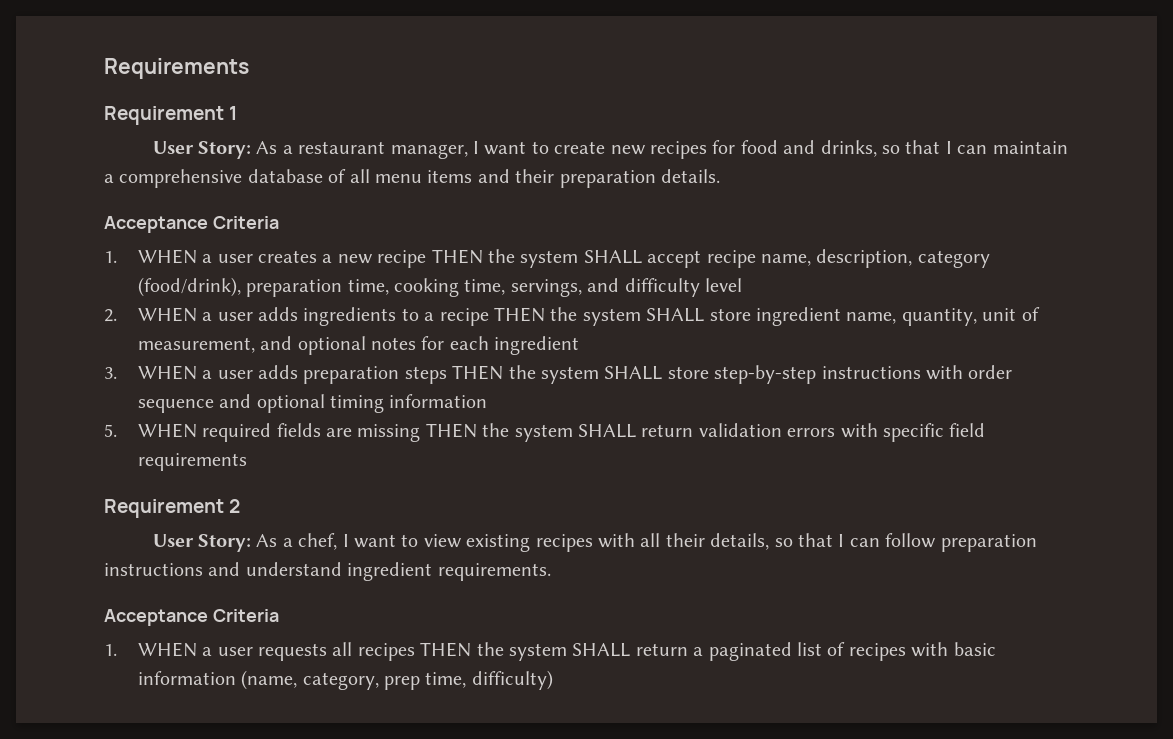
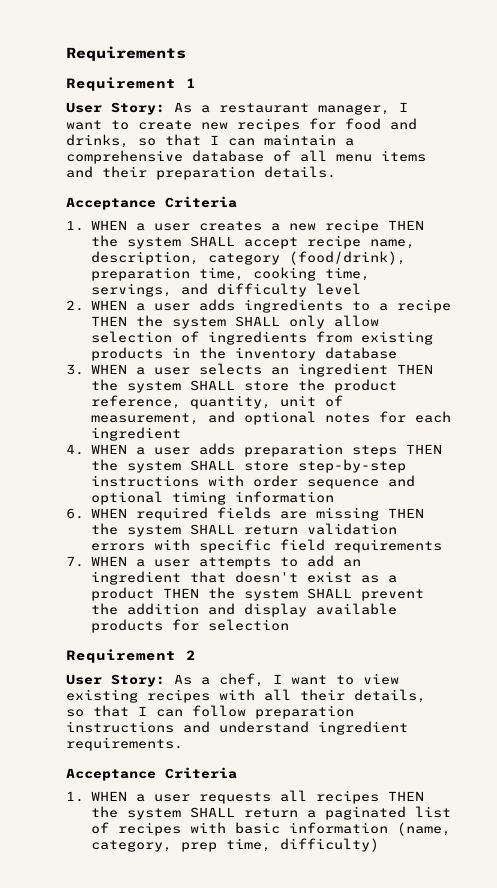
- 2. WHEN a user adds ingredients to a recipe THEN the system SHALL store ingredient name, quantity, unit of measurement, and optional notes for each ingredient
+ 2. WHEN a user adds ingredients to a recipe THEN the system SHALL only allow selection of ingredients from existing products in the inventory database
+ 3. WHEN a user selects an ingredient THEN the system SHALL store the product reference, quantity, unit of measurement, and optional notes for each ingredient
- 3. WHEN a user adds preparation steps THEN the system SHALL store step-by-step instructions with order sequence and optional timing information
+ 4. WHEN a user adds preparation steps THEN the system SHALL store step-by-step instructions with order sequence and optional timing information
- 5. WHEN required fields are missing THEN the system SHALL return validation errors with specific field requirements
+ 6. WHEN required fields are missing THEN the system SHALL return validation errors with specific field requirements
+ 7. WHEN a user attempts to add an ingredient that doesn't exist as a product THEN the system SHALL prevent the addition and display available products for selection

